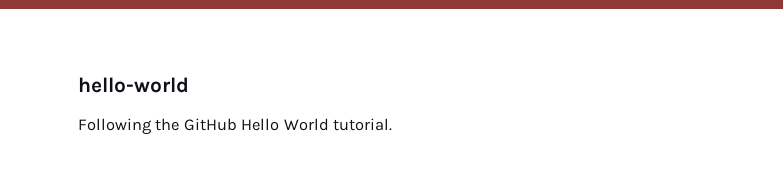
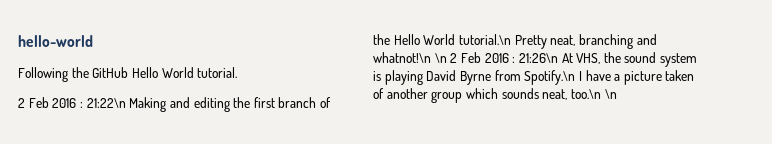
+ 2 Feb 2016 : 21:22\n Making and editing the first branch of the Hello World tutorial.\n Pretty neat, branching and whatnot!\n \n 2 Feb 2016 : 21:26\n At VHS, the sound system is playing David Byrne from Spotify.\n I have a picture taken of another group which sounds neat, too.\n \n

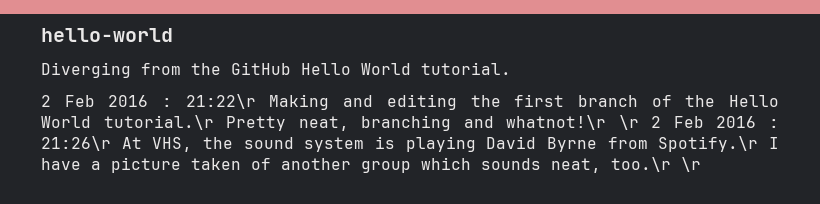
- Following the GitHub Hello World tutorial.
+ Diverging from the GitHub Hello World tutorial.
- 2 Feb 2016 : 21:22\n Making and editing the first branch of the Hello World tutorial.\n Pretty neat, branching and whatnot!\n \n 2 Feb 2016 : 21:26\n At VHS, the sound system is playing David Byrne from Spotify.\n I have a picture taken of another group which sounds neat, too.\n \n
+ 2 Feb 2016 : 21:22\r Making and editing the first branch of the Hello World tutorial.\r Pretty neat, branching and whatnot!\r \r 2 Feb 2016 : 21:26\r At VHS, the sound system is playing David Byrne from Spotify.\r I have a picture taken of another group which sounds neat, too.\r \r

